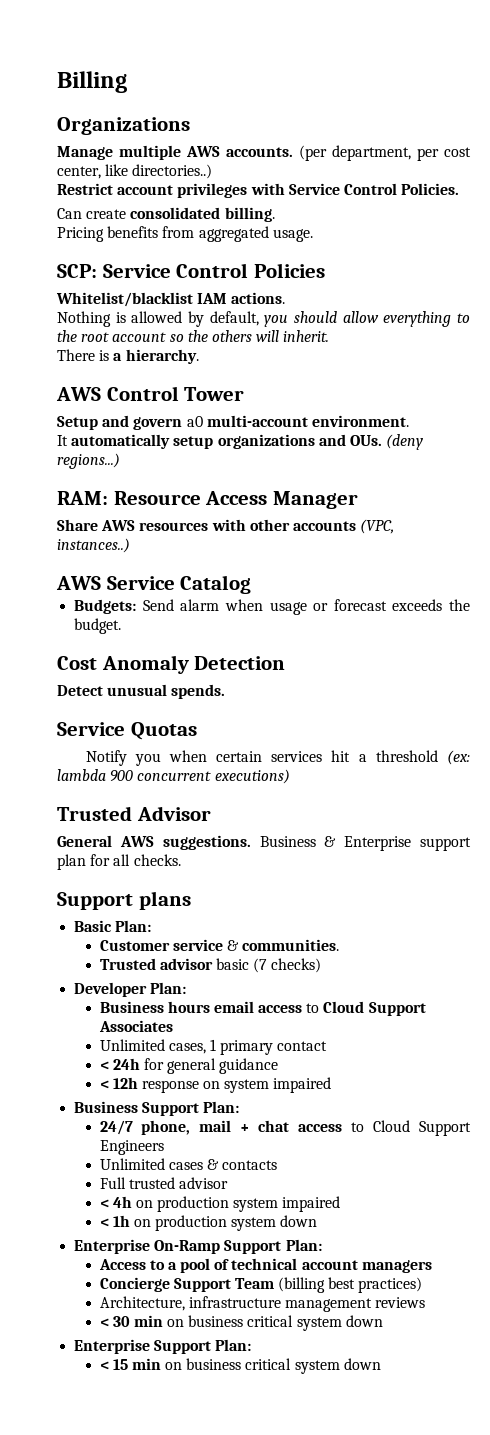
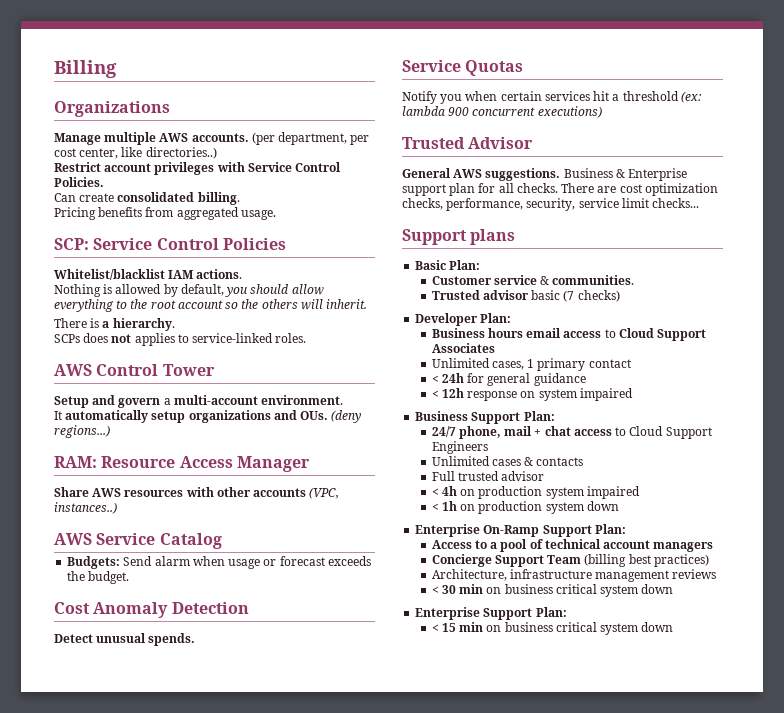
+ SCPs does not applies to service-linked roles.
- Setup and govern a0 multi-account environment.
+ Setup and govern a multi-account environment.
+ There are cost optimization checks, performance, security, service limit checks...

